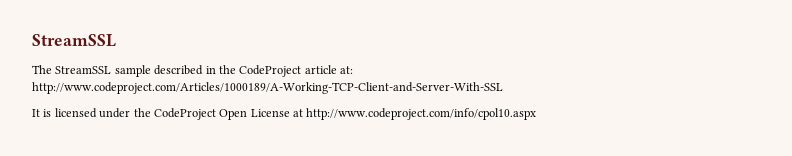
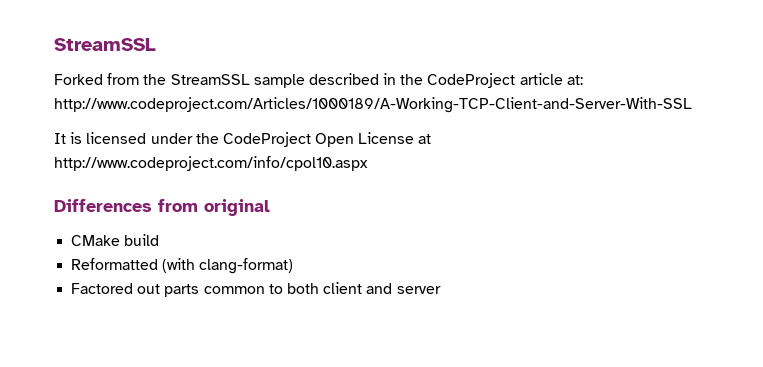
- The StreamSSL sample described in the CodeProject article at: http://www.codeproject.com/Articles/1000189/A-Working-TCP-Client-and-Server-With-SSL
+ Forked from the StreamSSL sample described in the CodeProject article at: http://www.codeproject.com/Articles/1000189/A-Working-TCP-Client-and-Server-With-SSL
+ Differences from original
+ CMake build
+ Reformatted (with clang-format)
+ Factored out parts common to both client and server

